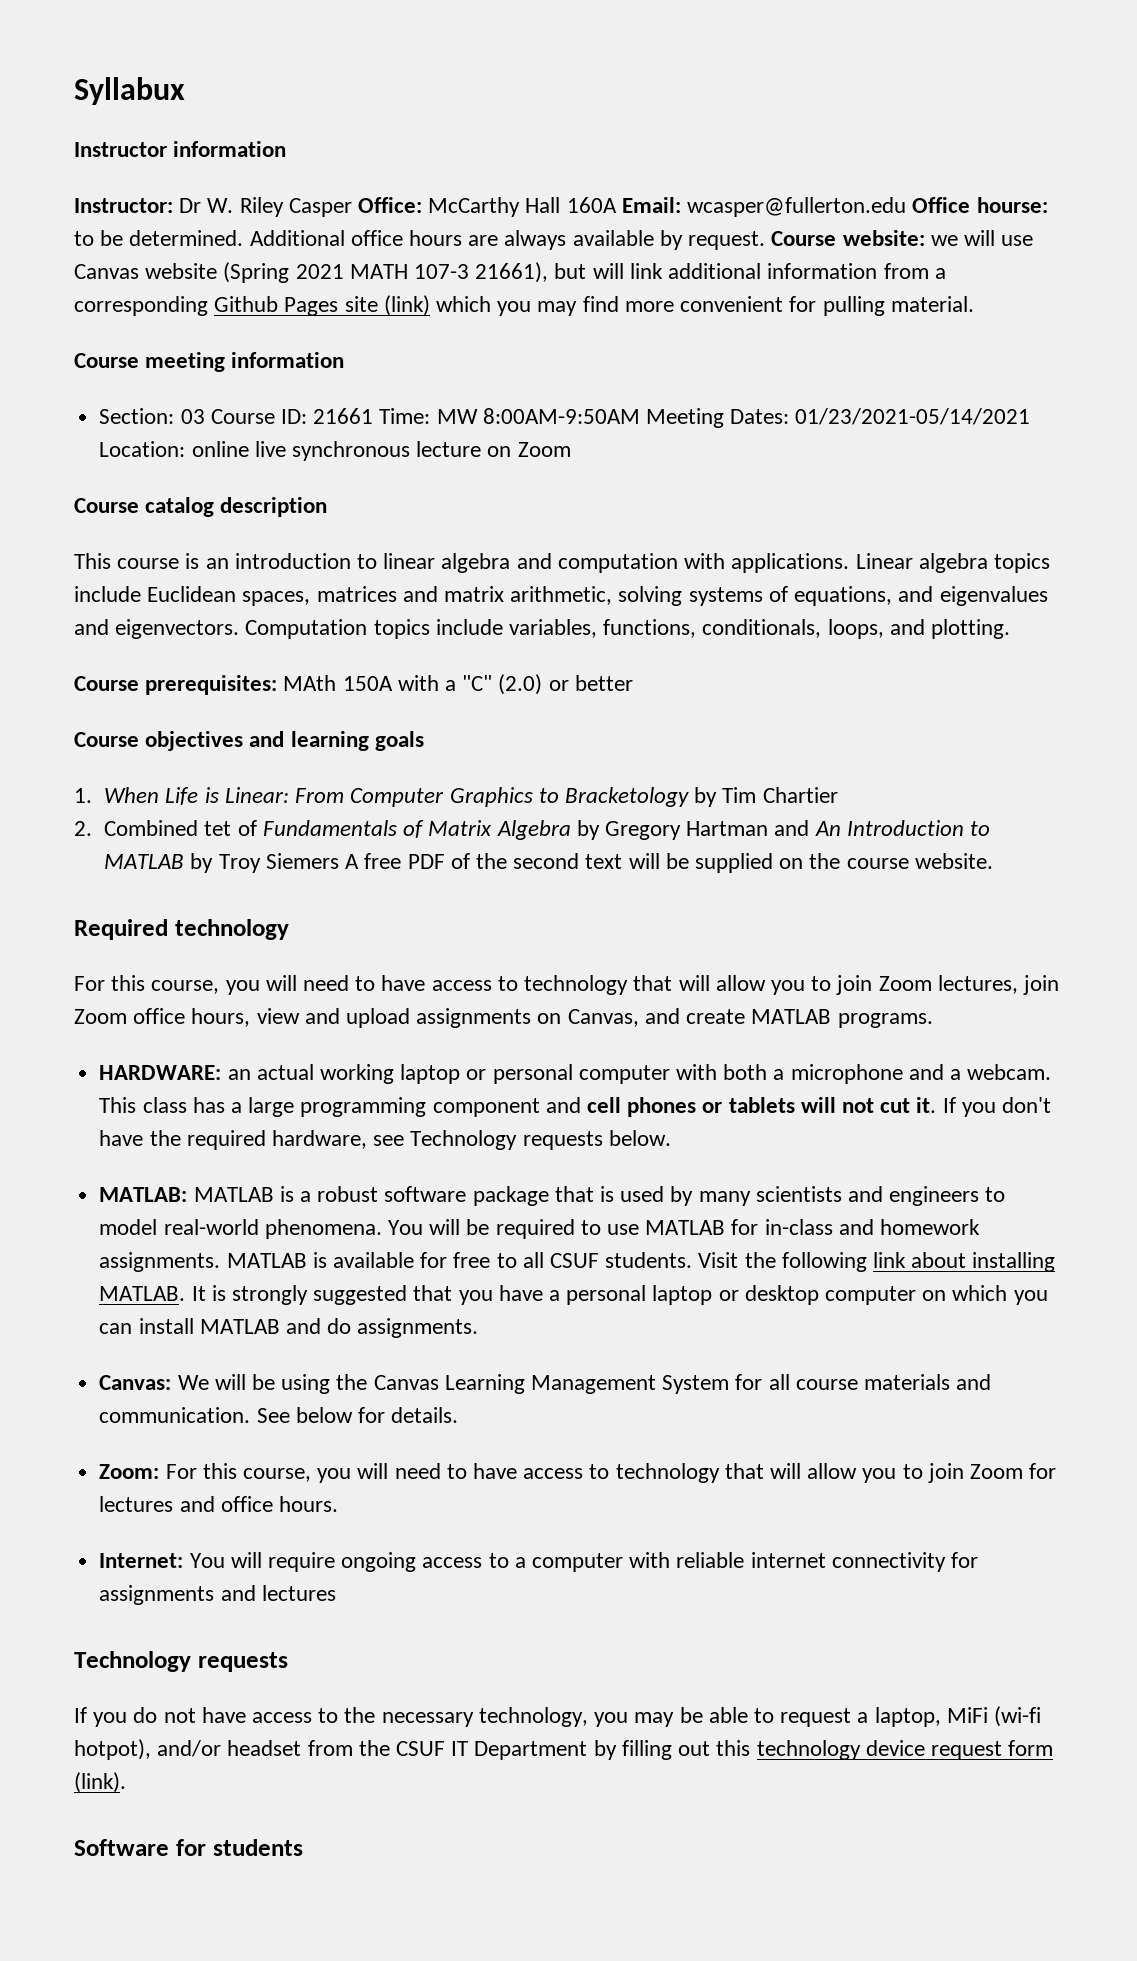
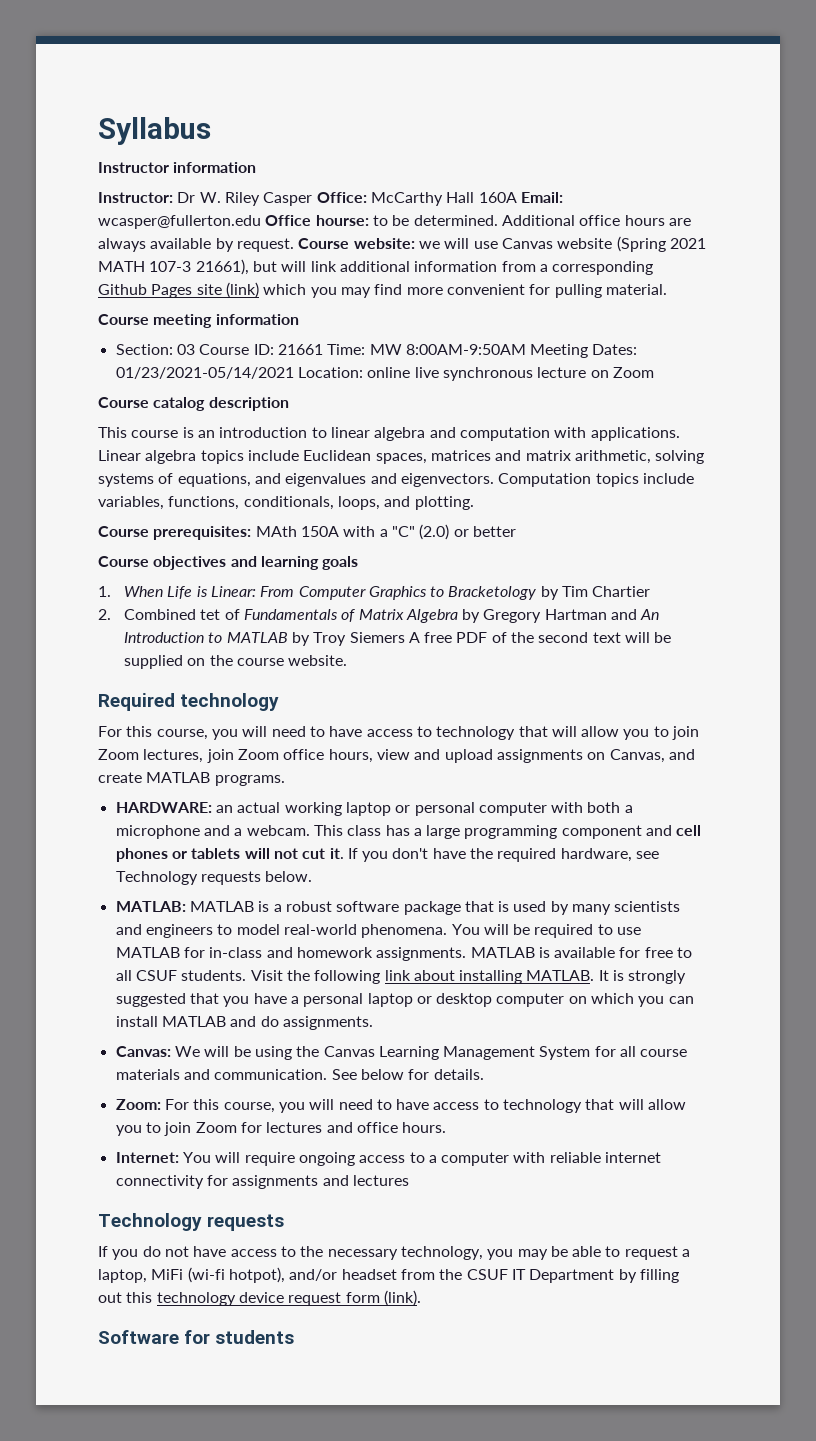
- Syllabux
+ Syllabus

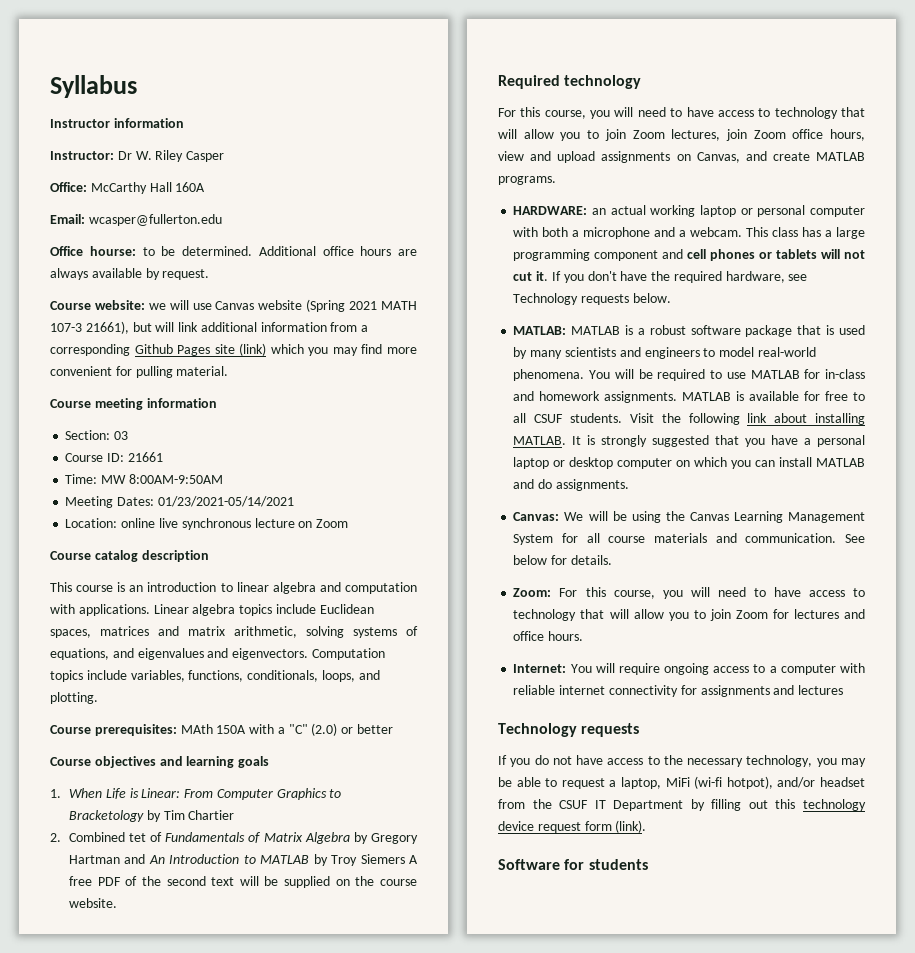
- Instructor: Dr W. Riley Casper Office: McCarthy Hall 160A Email: wcasper@fullerton.edu Office hourse: to be determined.
+ Instructor: Dr W. Riley Casper
+ Office: McCarthy Hall 160A
+ Email: wcasper@fullerton.edu
+ Office hourse: to be determined.
- Additional office hours are always available by request. Course website: we will use Canvas website (Spring 2021 MATH 107-3 21661), but will link additional information from a corresponding Github Pages site (link) which you may find more convenient for pulling material.
+ Additional office hours are always available by request.
+ Course website: we will use Canvas website (Spring 2021 MATH 107-3 21661), but will link additional information from a corresponding Github Pages site (link) which you may find more convenient for pulling material.
- Section: 03 Course ID: 21661 Time: MW 8:00AM-9:50AM Meeting Dates: 01/23/2021-05/14/2021 Location: online live synchronous lecture on Zoom
+ Section: 03
+ Course ID: 21661
+ Time: MW 8:00AM-9:50AM
+ Meeting Dates: 01/23/2021-05/14/2021
+ Location: online live synchronous lecture on Zoom

